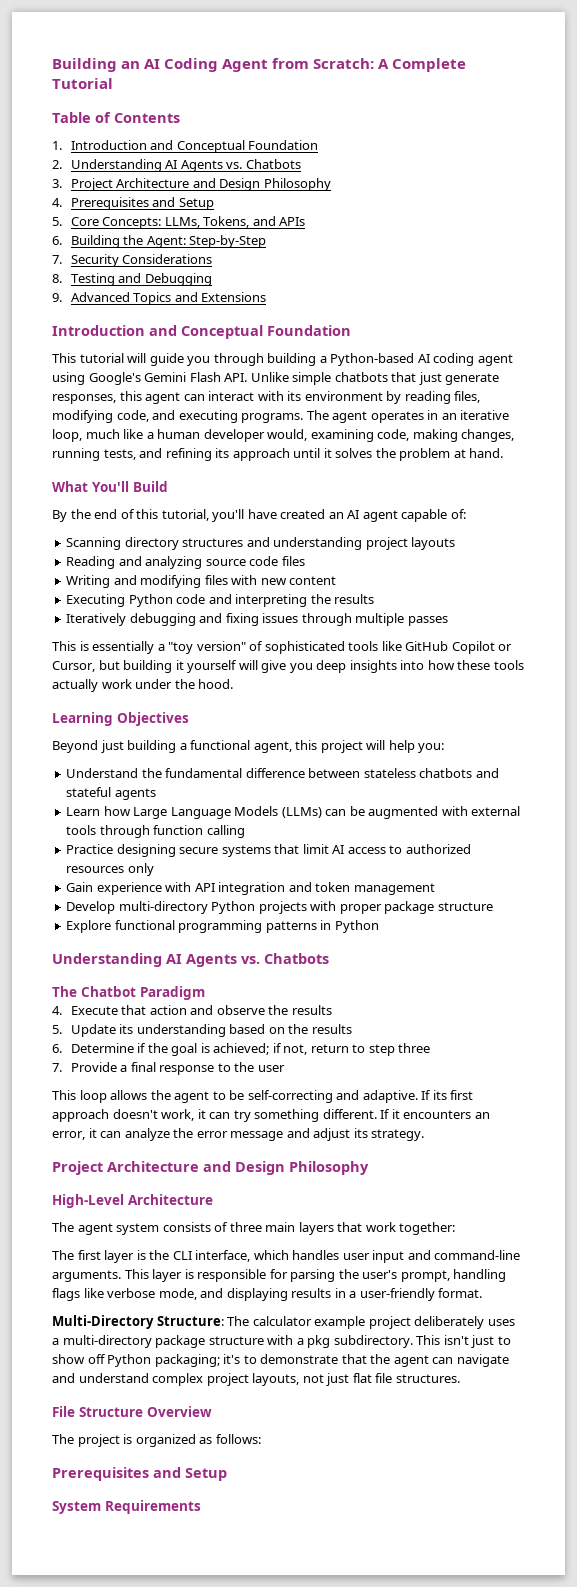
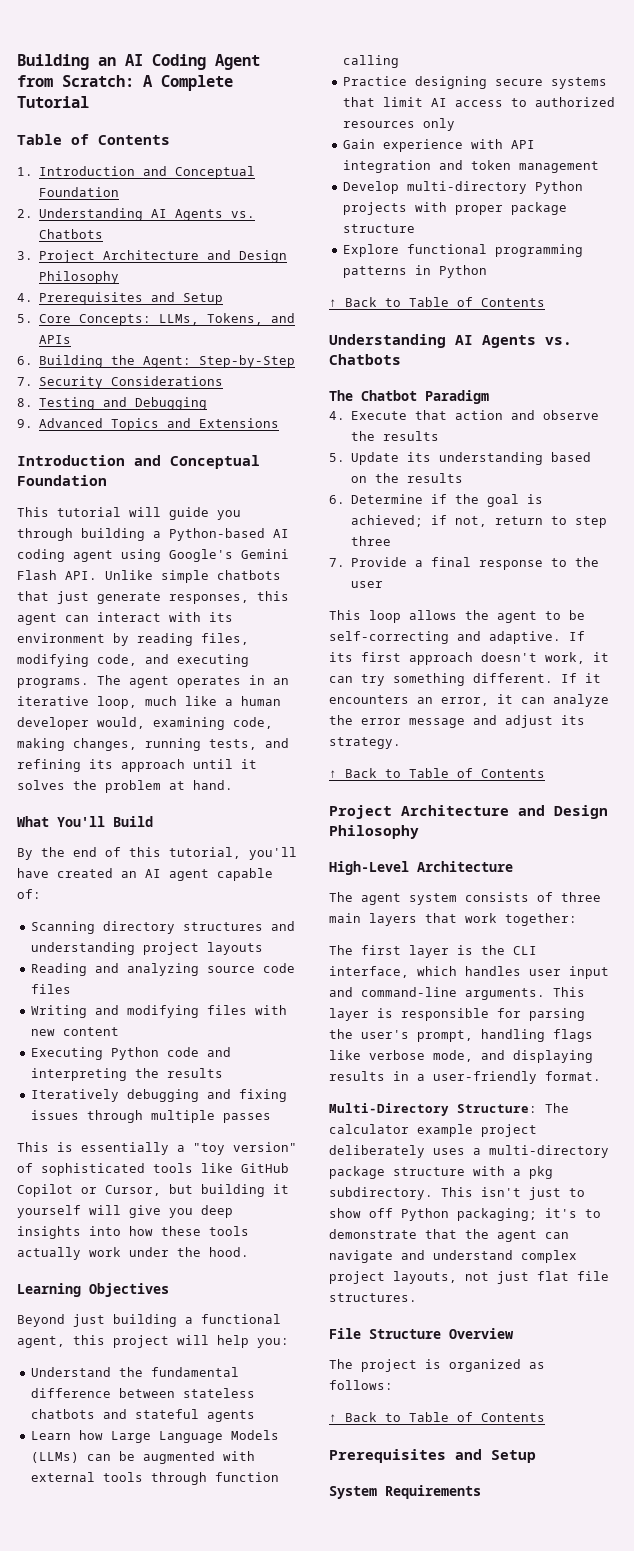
  Explore functional programming patterns in Python
+ ↑ Back to Table of Contents
  If it encounters an error, it can analyze the error message and adjust its strategy.
+ ↑ Back to Table of Contents
  The project is organized as follows:
+ ↑ Back to Table of Contents

